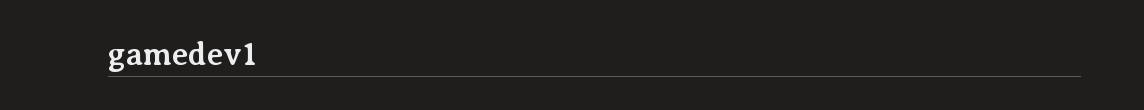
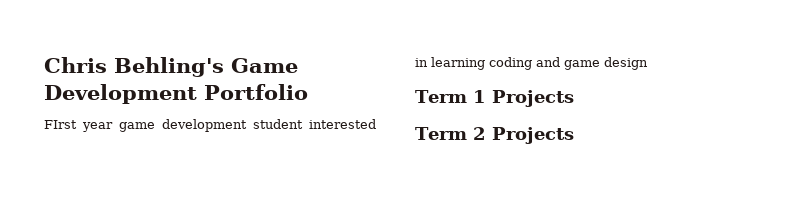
- gamedev1
+ Chris Behling's Game Development Portfolio
+ FIrst year game development student interested in learning coding and game design
+ Term 1 Projects
+ Term 2 Projects

